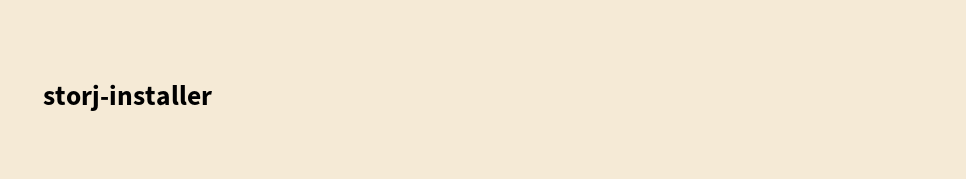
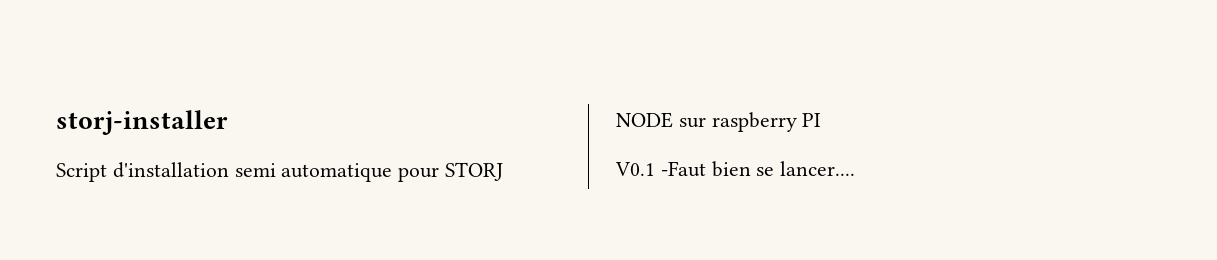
+ Script d'installation semi automatique pour STORJ NODE sur raspberry PI
+ V0.1 -Faut bien se lancer....

